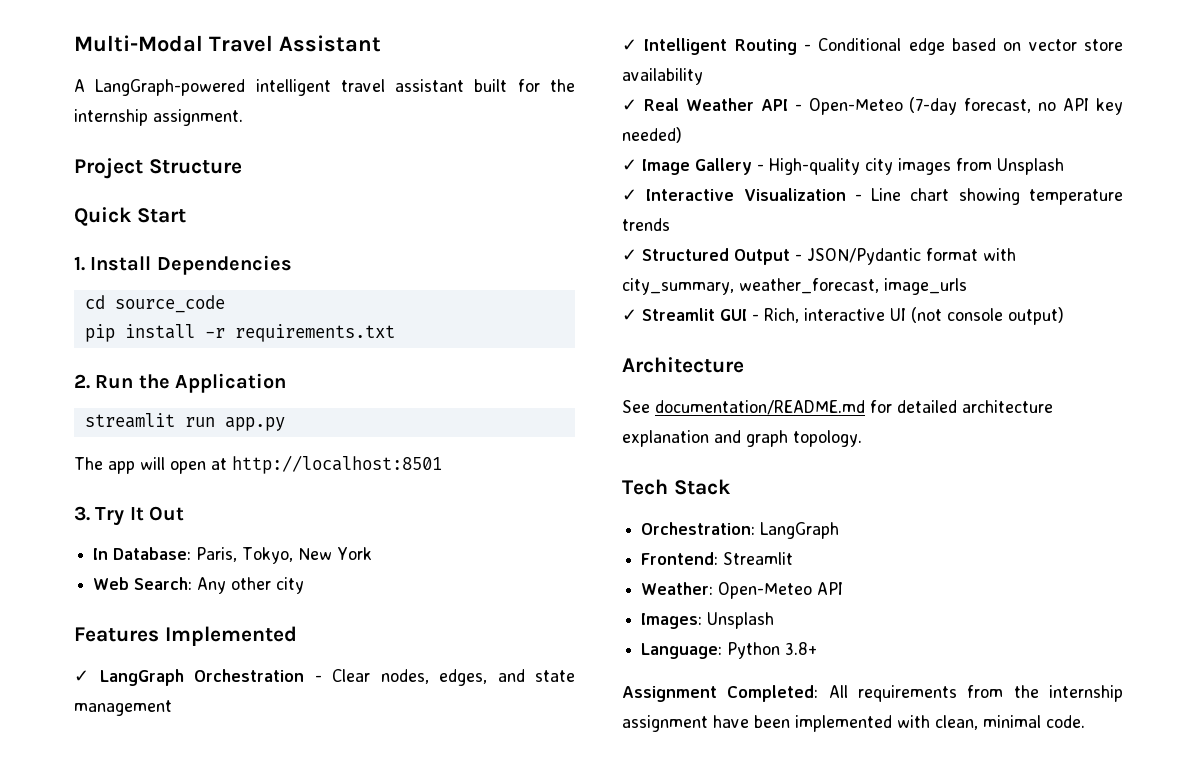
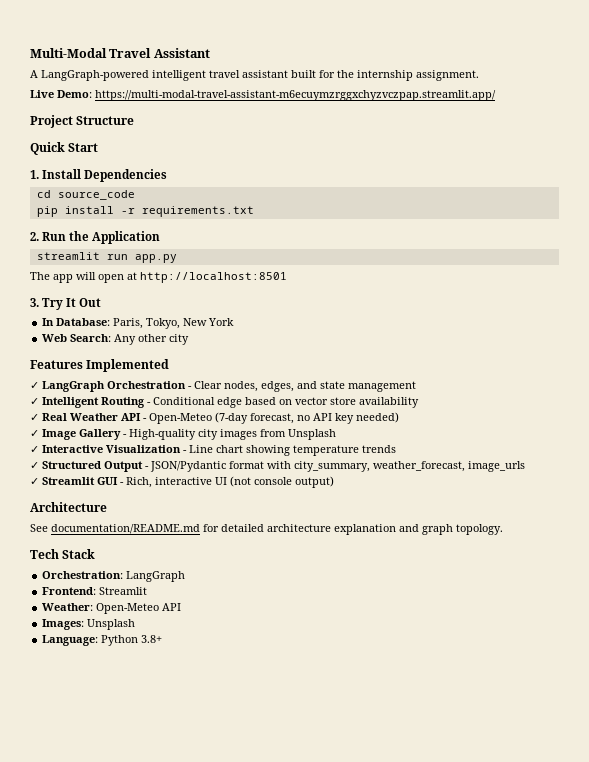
+ Live Demo: https://multi-modal-travel-assistant-m6ecuymzrggxchyzvczpap.streamlit.app/
- Assignment Completed: All requirements from the internship assignment have been implemented with clean, minimal code.

